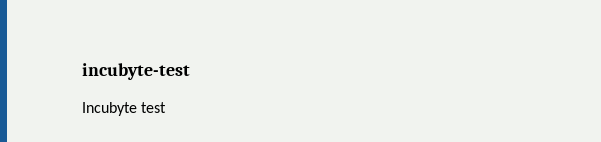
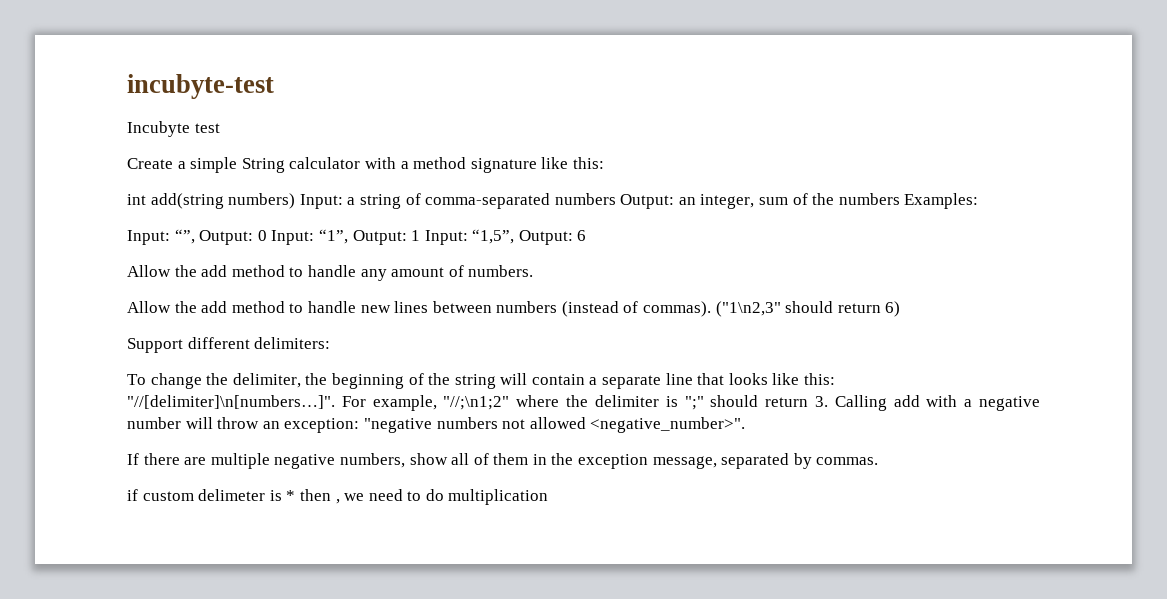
+ Create a simple String calculator with a method signature like this:
+ int add(string numbers) Input: a string of comma-separated numbers Output: an integer, sum of the numbers Examples:
+ Input: “”, Output: 0 Input: “1”, Output: 1 Input: “1,5”, Output: 6
+ Allow the add method to handle any amount of numbers.
+ Allow the add method to handle new lines between numbers (instead of commas). ("1\n2,3" should return 6)
+ Support different delimiters:
+ To change the delimiter, the beginning of the string will contain a separate line that looks like this: "//[delimiter]\n[numbers…]". For example, "//;\n1;2" where the delimiter is ";" should return 3. Calling add with a negative number will throw an exception: "negative numbers not allowed <negative_number>".
+ If there are multiple negative numbers, show all of them in the exception message, separated by commas.
+ if custom delimeter is * then , we need to do multiplication

